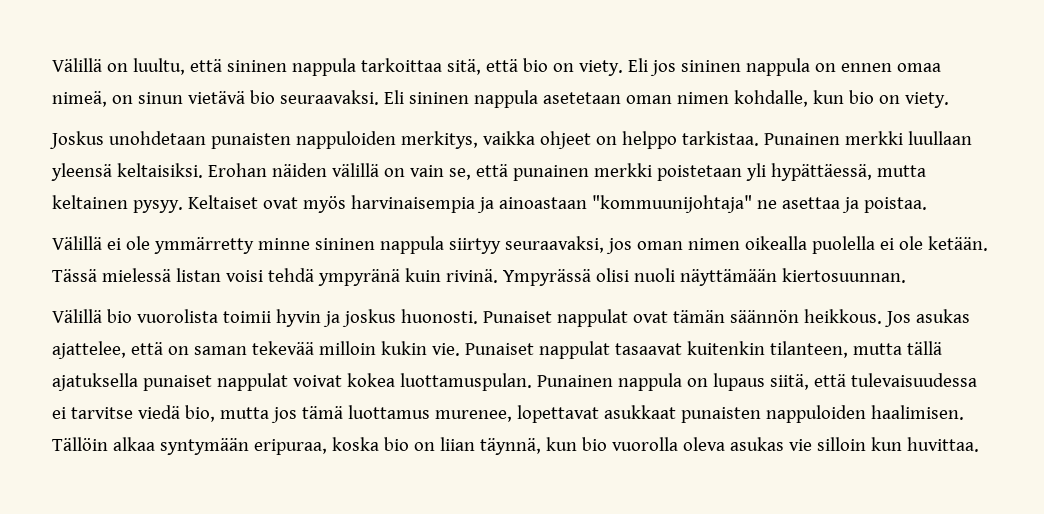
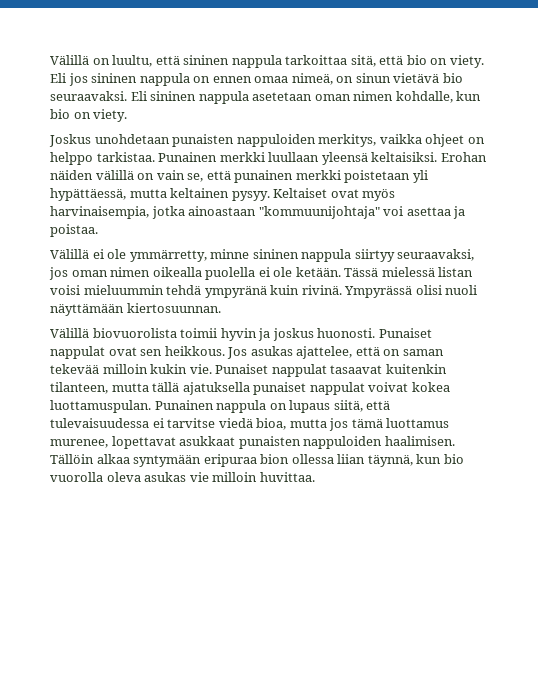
- Keltaiset ovat myös harvinaisempia ja ainoastaan "kommuunijohtaja" ne asettaa ja poistaa.
+ Keltaiset ovat myös harvinaisempia, jotka ainoastaan "kommuunijohtaja" voi asettaa ja poistaa.
- Välillä ei ole ymmärretty minne sininen nappula siirtyy seuraavaksi, jos oman nimen oikealla puolella ei ole ketään.
+ Välillä ei ole ymmärretty, minne sininen nappula siirtyy seuraavaksi, jos oman nimen oikealla puolella ei ole ketään.
- Tässä mielessä listan voisi tehdä ympyränä kuin rivinä.
+ Tässä mielessä listan voisi mieluummin tehdä ympyränä kuin rivinä.
- Välillä bio vuorolista toimii hyvin ja joskus huonosti.
+ Välillä biovuorolista toimii hyvin ja joskus huonosti.
- Punaiset nappulat ovat tämän säännön heikkous.
+ Punaiset nappulat ovat sen heikkous.
- Punainen nappula on lupaus siitä, että tulevaisuudessa ei tarvitse viedä bio, mutta jos tämä luottamus murenee, lopettavat asukkaat punaisten nappuloiden haalimisen.
+ Punainen nappula on lupaus siitä, että tulevaisuudessa ei tarvitse viedä bioa, mutta jos tämä luottamus murenee, lopettavat asukkaat punaisten nappuloiden haalimisen.
- Tällöin alkaa syntymään eripuraa, koska bio on liian täynnä, kun bio vuorolla oleva asukas vie silloin kun huvittaa.
+ Tällöin alkaa syntymään eripuraa bion ollessa liian täynnä, kun bio vuorolla oleva asukas vie milloin huvittaa.

